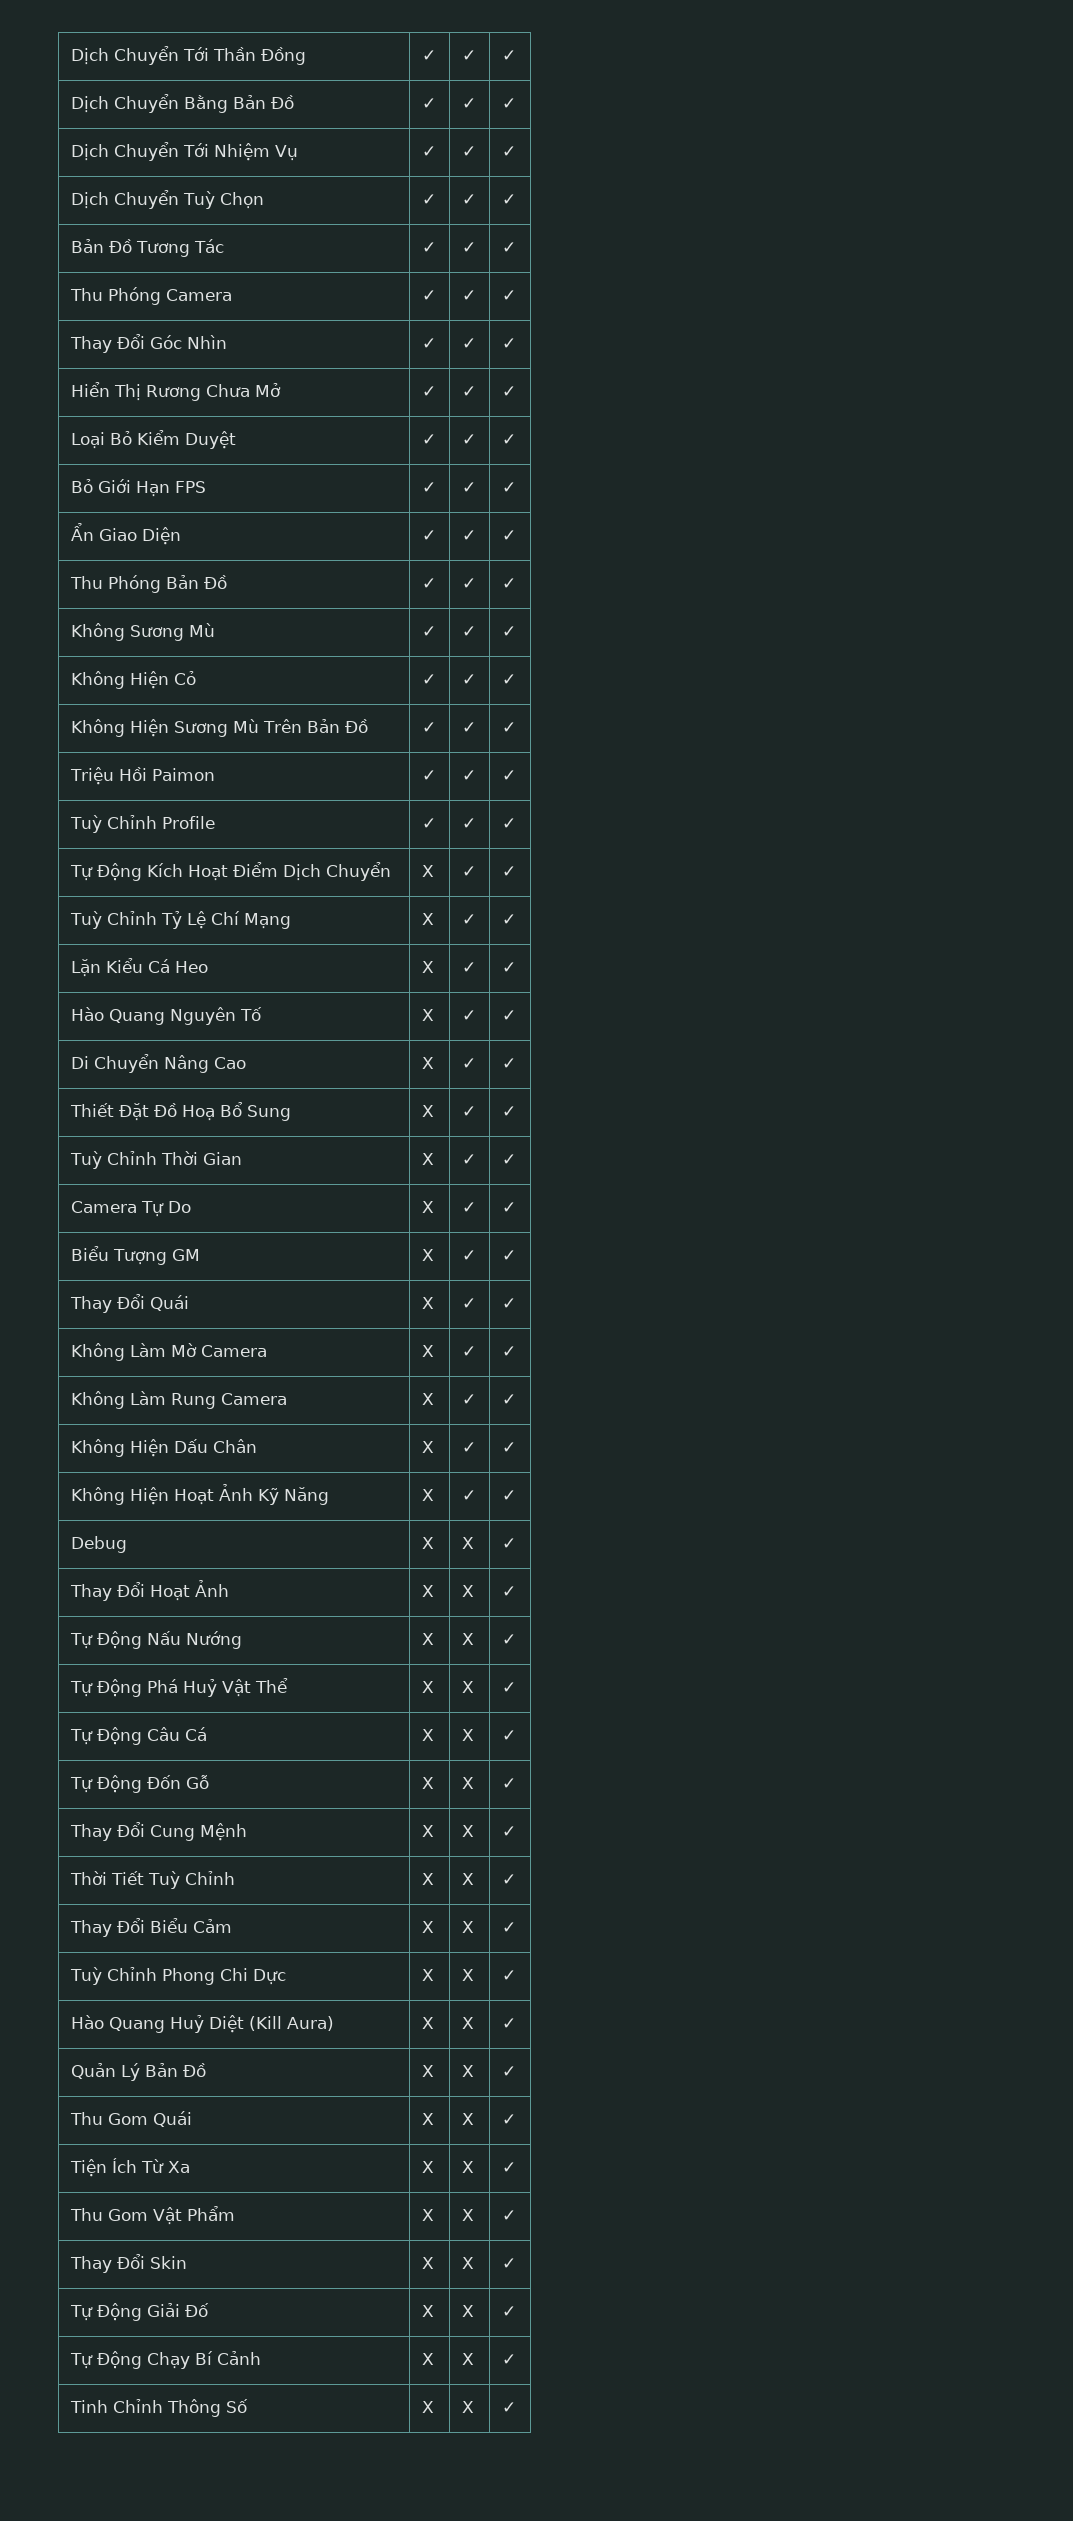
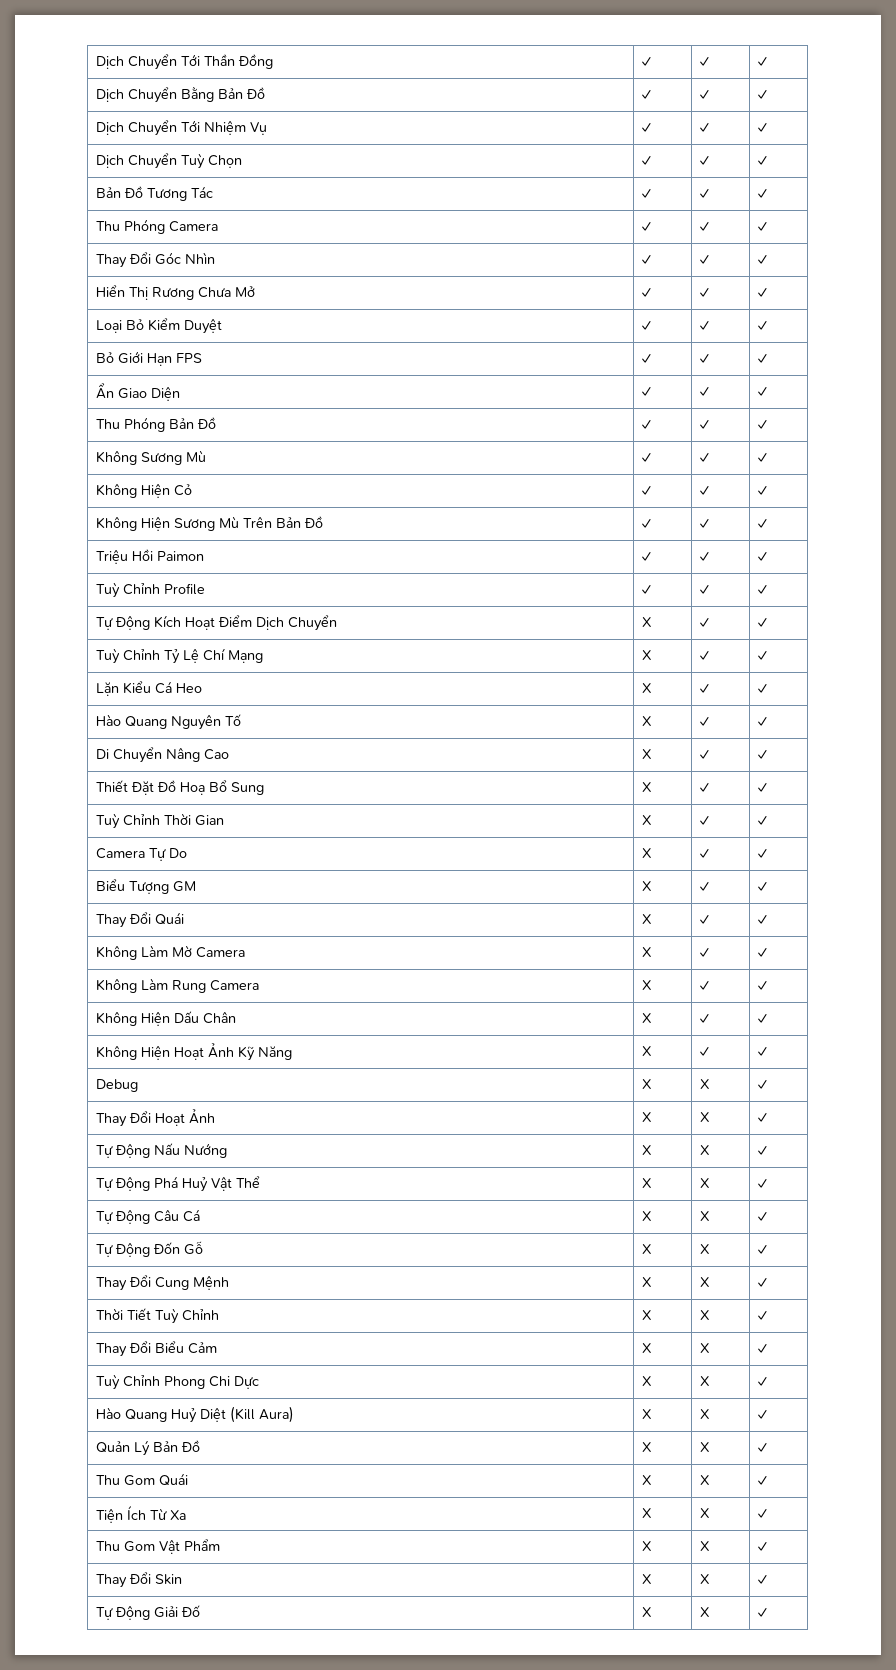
- Tự Động Chạy Bí Cảnh | X | X | ✓
- Tinh Chỉnh Thông Số | X | X | ✓

